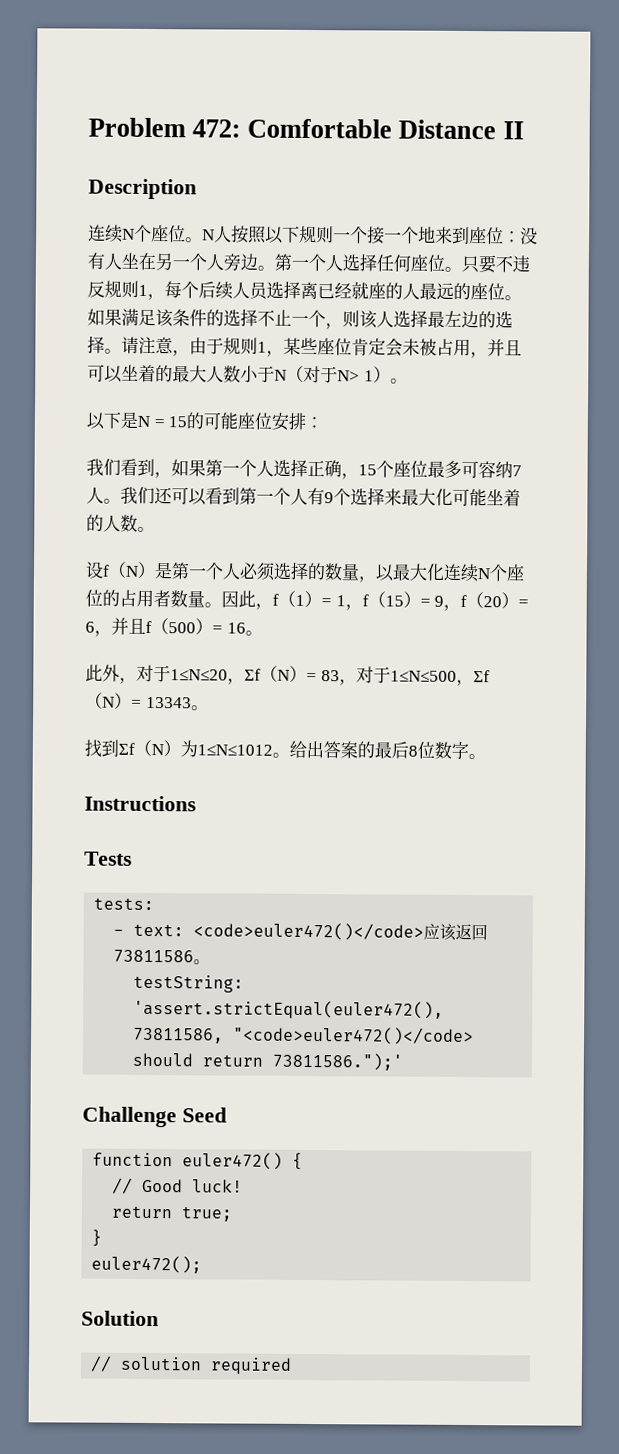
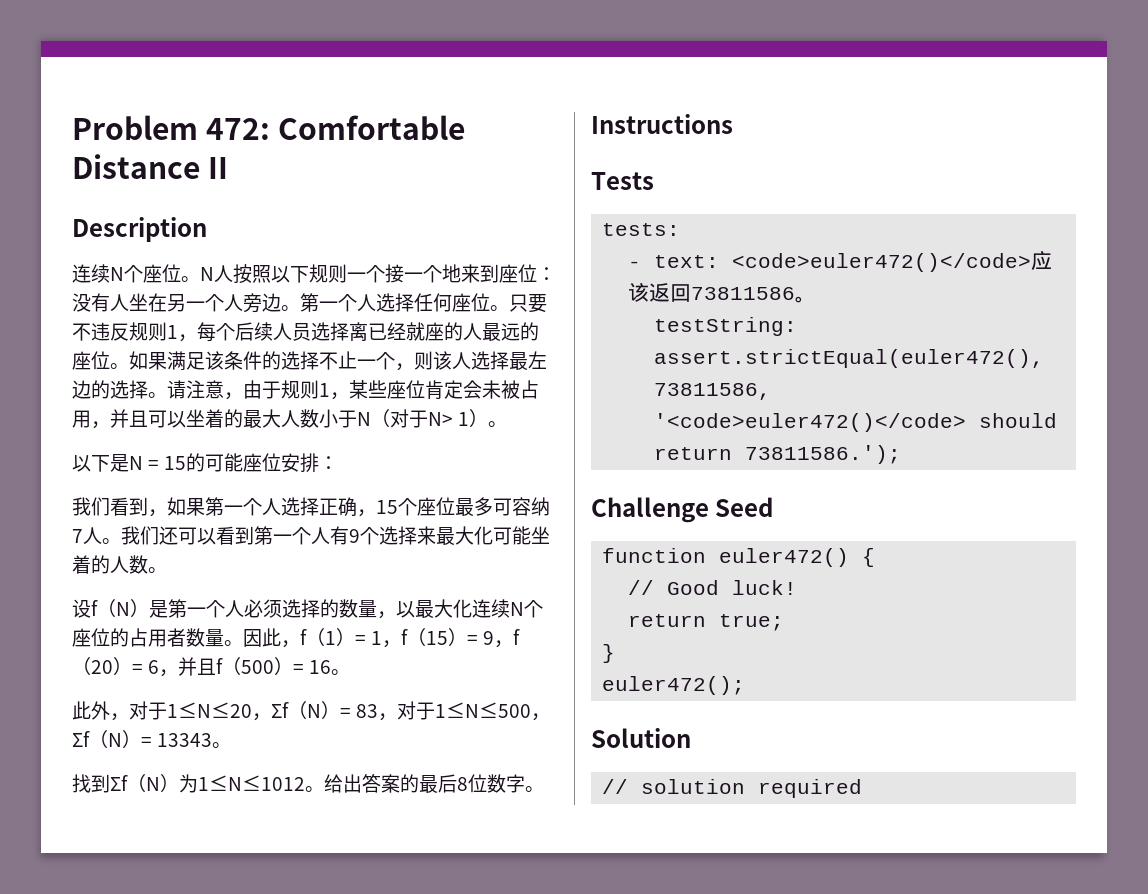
- testString: 'assert.strictEqual(euler472(), 73811586, "<code>euler472()</code> should return 73811586.");'
+ testString: assert.strictEqual(euler472(), 73811586, '<code>euler472()</code> should return 73811586.');

